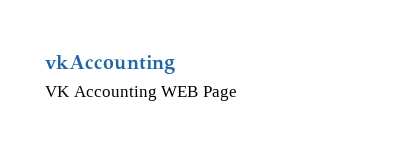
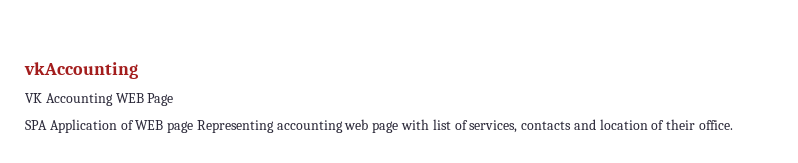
+ SPA Application of WEB page Representing accounting web page with list of services, contacts and location of their office.

